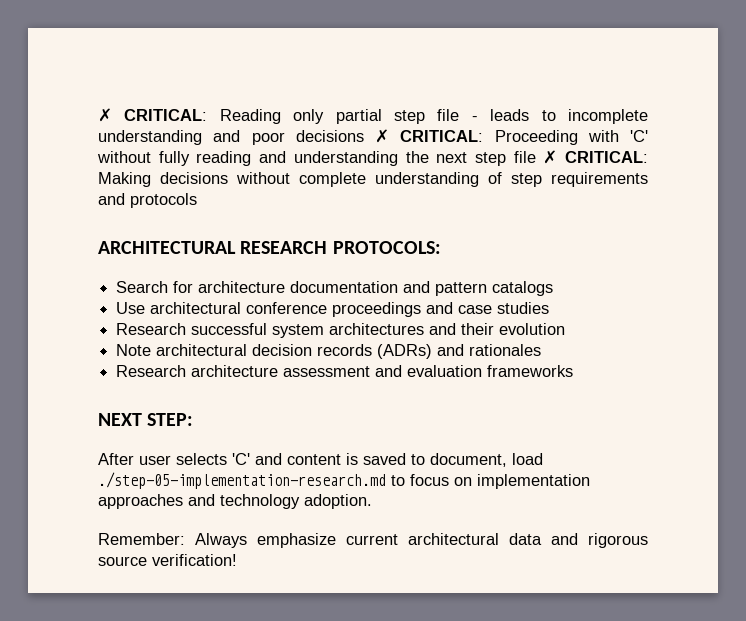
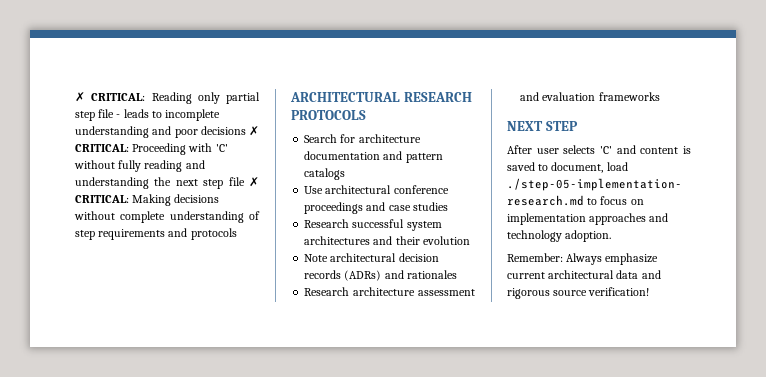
- ARCHITECTURAL RESEARCH PROTOCOLS:
+ ARCHITECTURAL RESEARCH PROTOCOLS
- NEXT STEP:
+ NEXT STEP

